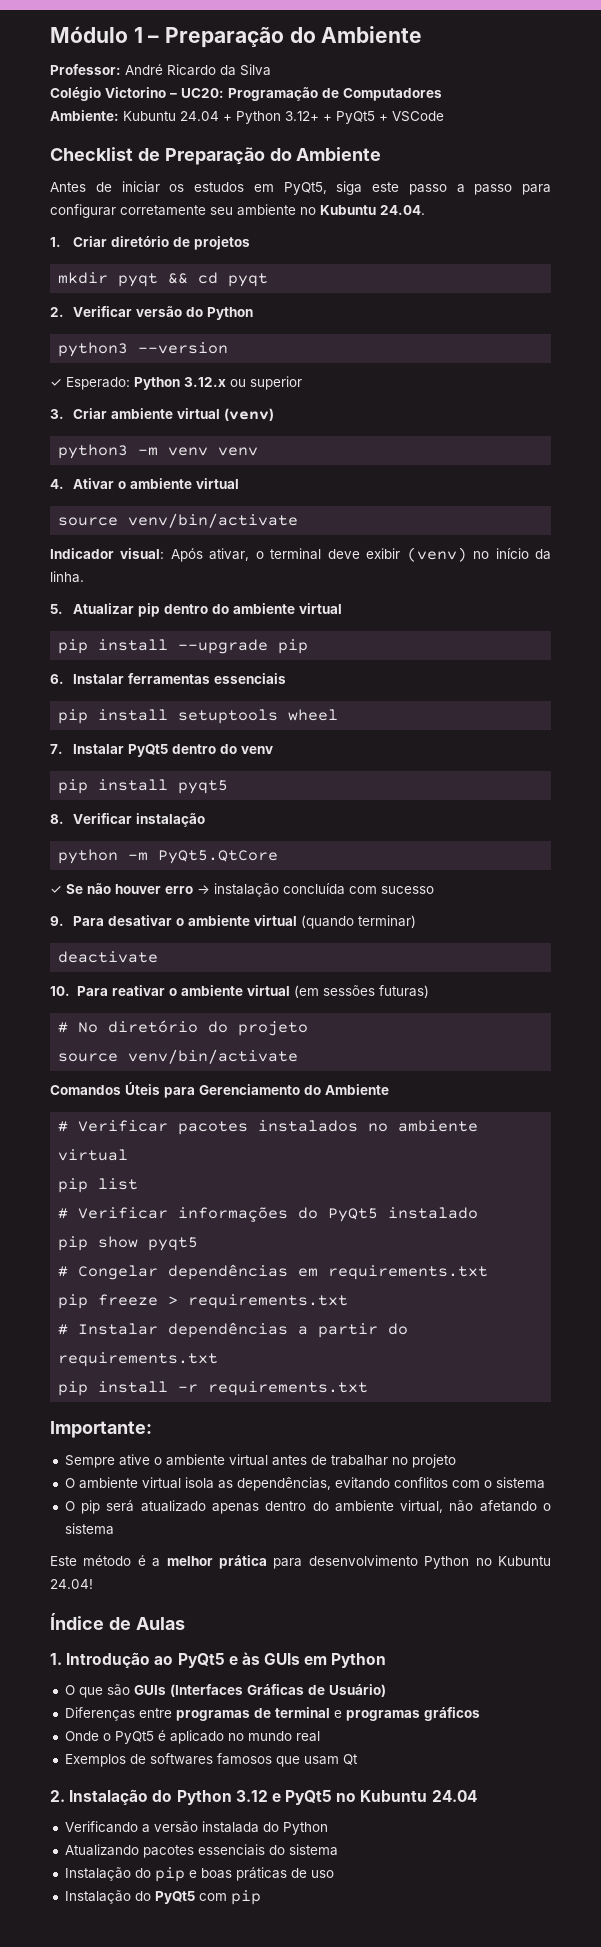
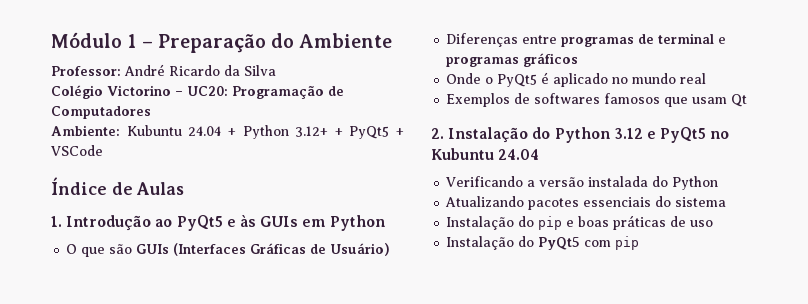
- Checklist de Preparação do Ambiente
- Antes de iniciar os estudos em PyQt5, siga este passo a passo para configurar corretamente seu ambiente no Kubuntu 24.04.
- 1. Criar diretório de projetos
- mkdir pyqt && cd pyqt
- 2. Verificar versão do Python
- python3 --version
- ✓ Esperado: Python 3.12.x ou superior
- 3. Criar ambiente virtual (venv)
- python3 -m venv venv
- 4. Ativar o ambiente virtual
- source venv/bin/activate
- Indicador visual: Após ativar, o terminal deve exibir (venv) no início da linha.
- 5. Atualizar pip dentro do ambiente virtual
- pip install --upgrade pip
- 6. Instalar ferramentas essenciais
- pip install setuptools wheel
- 7. Instalar PyQt5 dentro do venv
- pip install pyqt5
- 8. Verificar instalação
- python -m PyQt5.QtCore
- ✓ Se não houver erro → instalação concluída com sucesso
- 9. Para desativar o ambiente virtual (quando terminar)
- deactivate
- 10. Para reativar o ambiente virtual (em sessões futuras)
- # No diretório do projeto
- source venv/bin/activate
- Comandos Úteis para Gerenciamento do Ambiente
- # Verificar pacotes instalados no ambiente virtual
- pip list
- # Verificar informações do PyQt5 instalado
- pip show pyqt5
- # Congelar dependências em requirements.txt
- pip freeze > requirements.txt
- # Instalar dependências a partir do requirements.txt
- pip install -r requirements.txt
- Importante:
- Sempre ative o ambiente virtual antes de trabalhar no projeto
- O ambiente virtual isola as dependências, evitando conflitos com o sistema
- O pip será atualizado apenas dentro do ambiente virtual, não afetando o sistema
- Este método é a melhor prática para desenvolvimento Python no Kubuntu 24.04!

